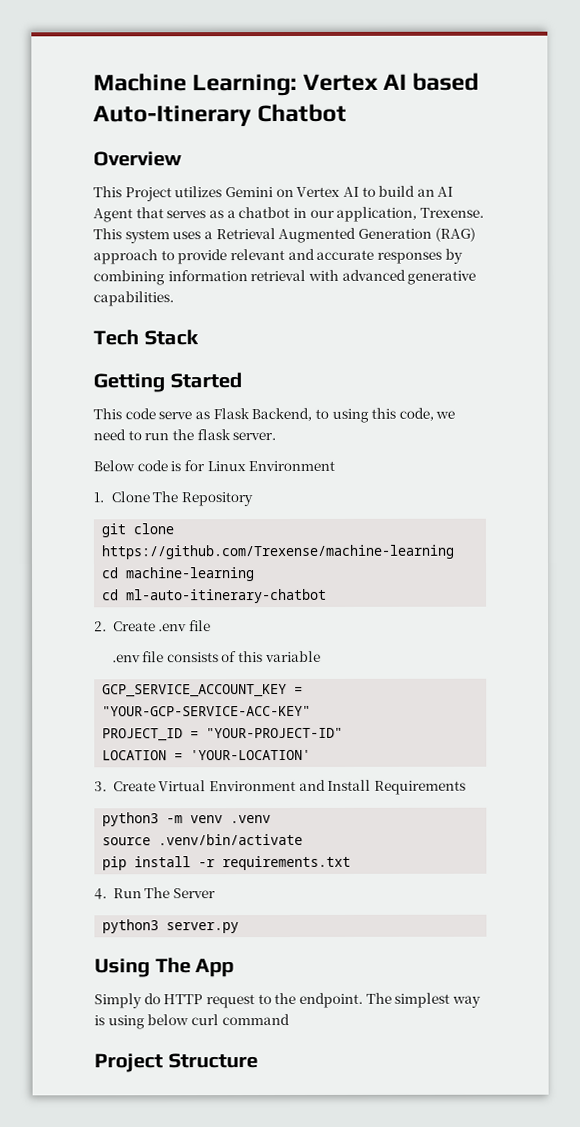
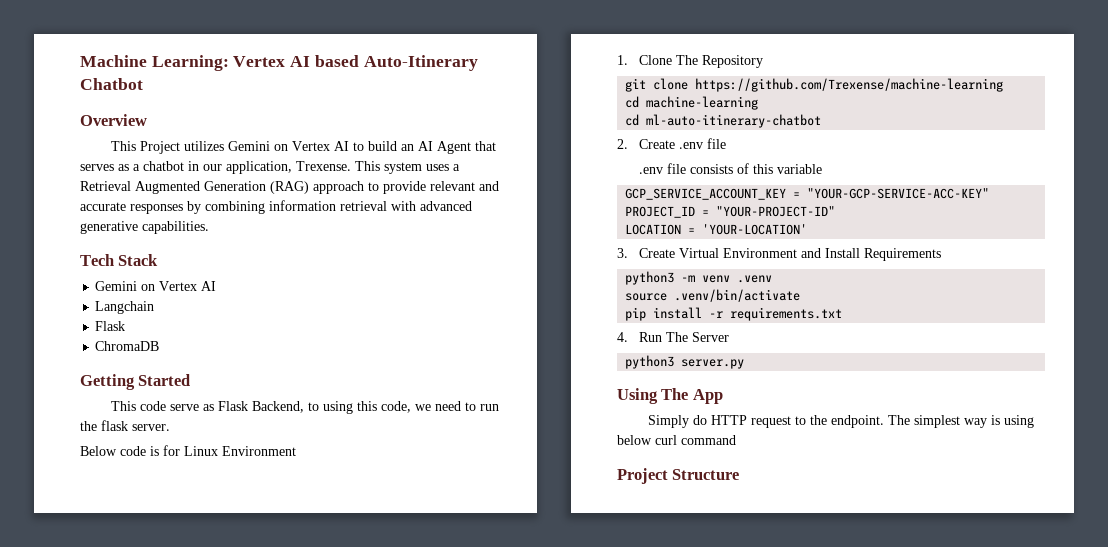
  Tech Stack
+ Gemini on Vertex AI
+ Langchain
+ Flask
+ ChromaDB

